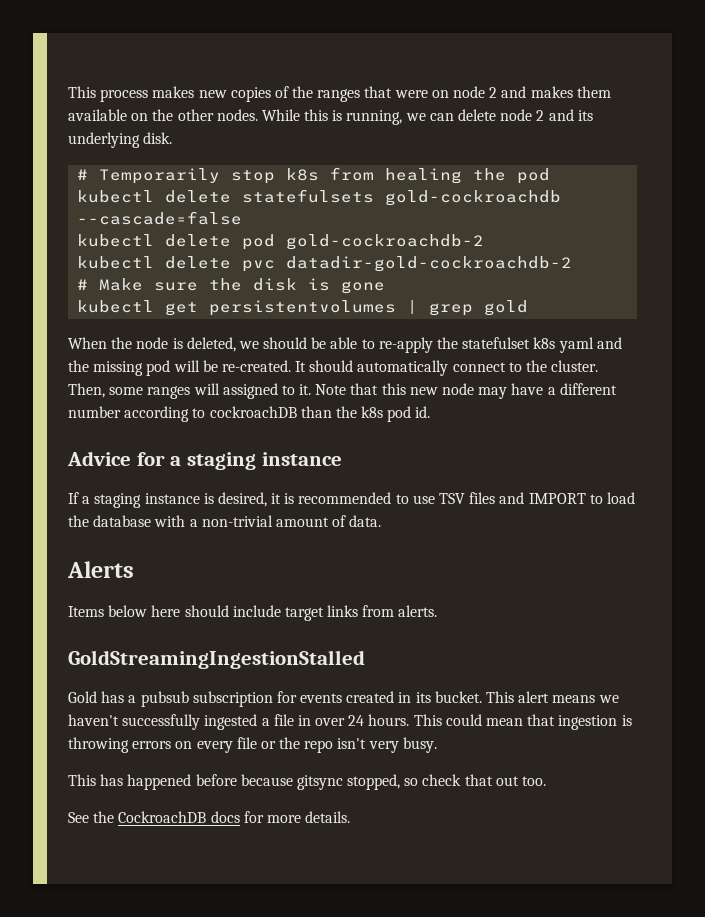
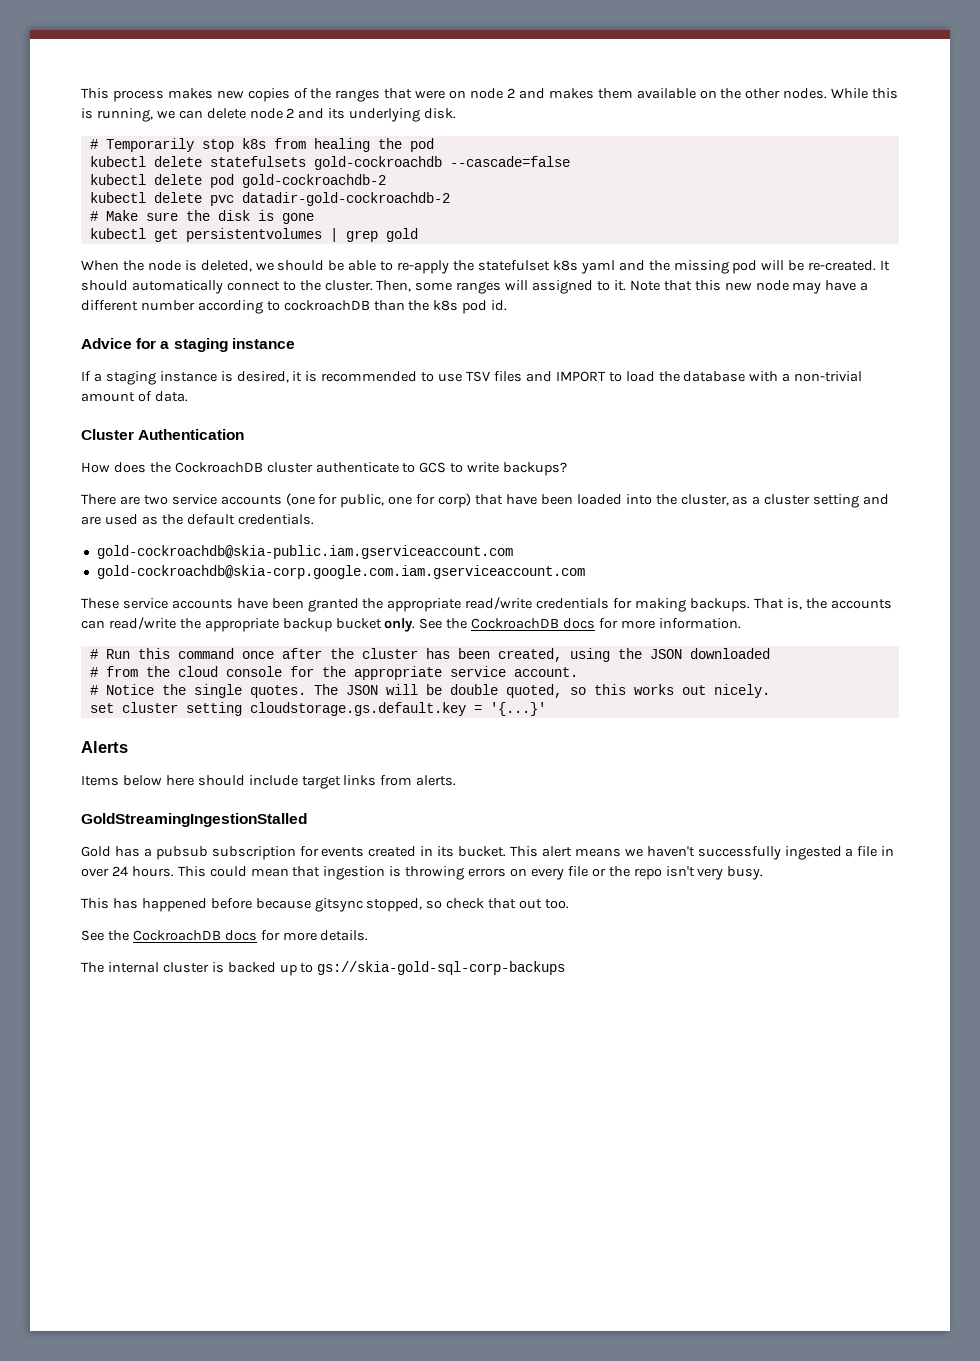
+ Cluster Authentication
+ How does the CockroachDB cluster authenticate to GCS to write backups?
+ There are two service accounts (one for public, one for corp) that have been loaded into the cluster, as a cluster setting and are used as the default credentials.
+ gold-cockroachdb@skia-public.iam.gserviceaccount.com
+ gold-cockroachdb@skia-corp.google.com.iam.gserviceaccount.com
+ These service accounts have been granted the appropriate read/write credentials for making backups. That is, the accounts can read/write the appropriate backup bucket only. See the CockroachDB docs for more information.
+ # Run this command once after the cluster has been created, using the JSON downloaded
+ # from the cloud console for the appropriate service account.
+ # Notice the single quotes. The JSON will be double quoted, so this works out nicely.
+ set cluster setting cloudstorage.gs.default.key = '{...}'
+ The internal cluster is backed up to gs://skia-gold-sql-corp-backups

